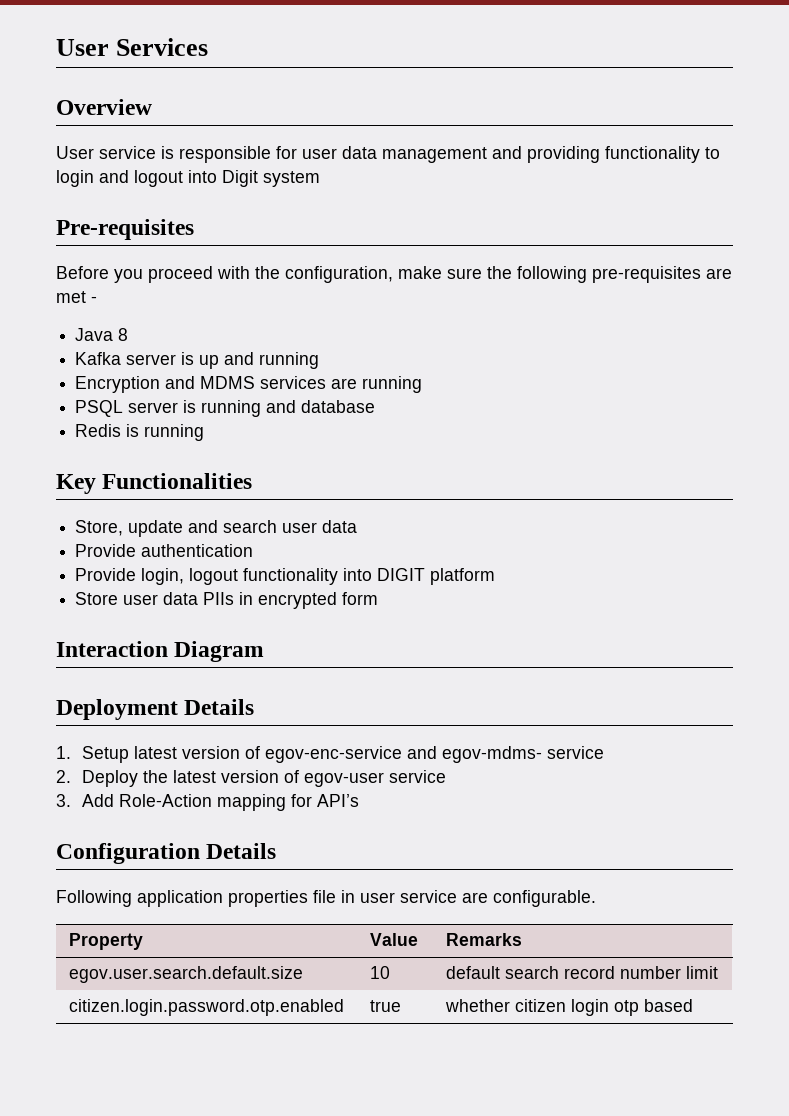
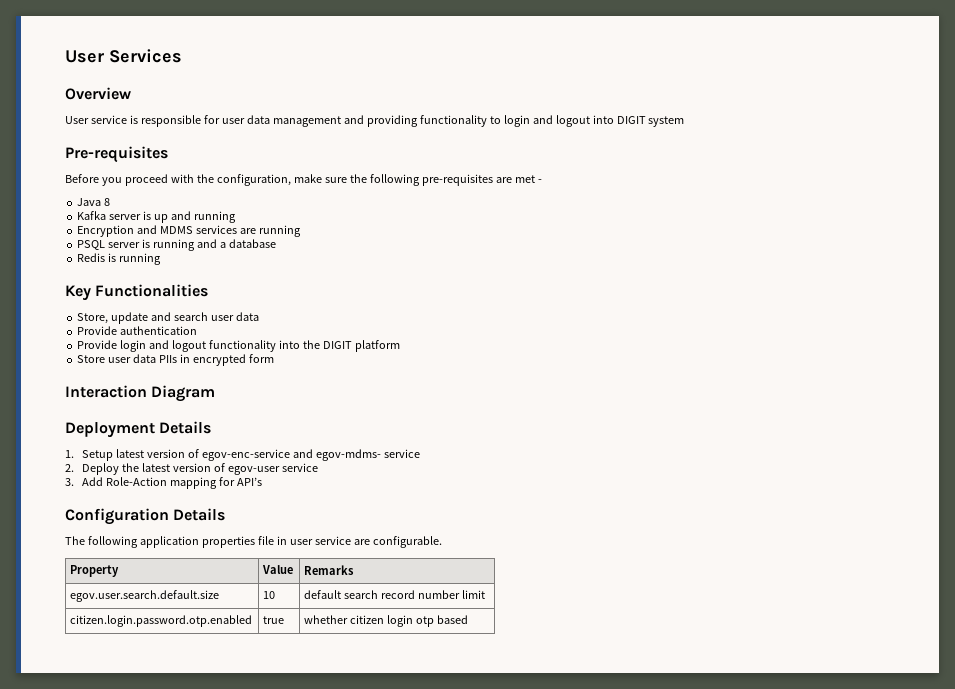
- User service is responsible for user data management and providing functionality to login and logout into Digit system
+ User service is responsible for user data management and providing functionality to login and logout into DIGIT system
- PSQL server is running and database
+ PSQL server is running and a database
- Provide login, logout functionality into DIGIT platform
+ Provide login and logout functionality into the DIGIT platform
- Following application properties file in user service are configurable.
+ The following application properties file in user service are configurable.

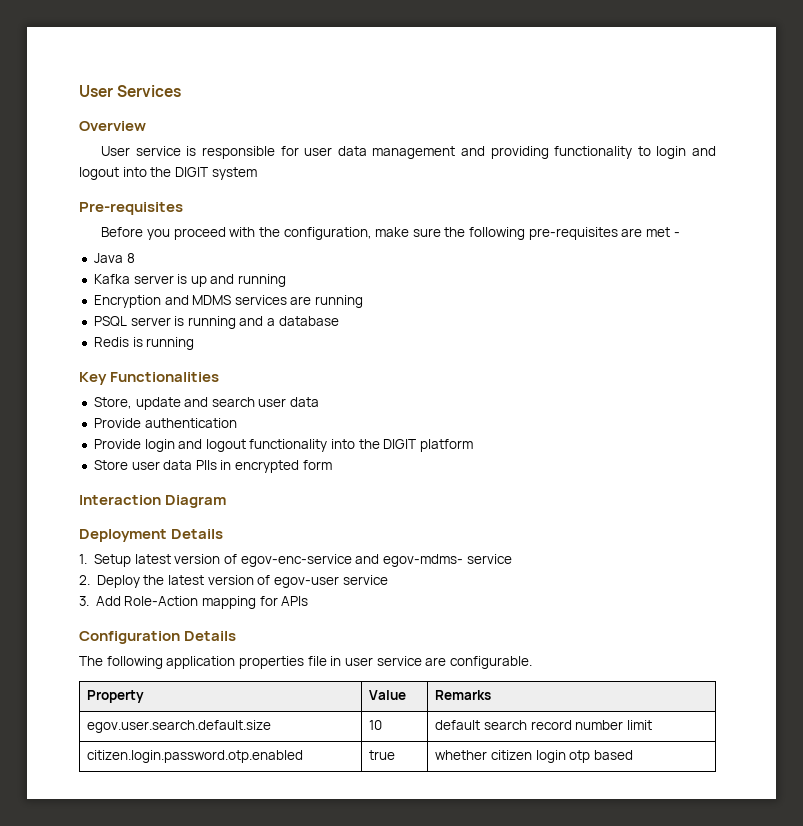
- User service is responsible for user data management and providing functionality to login and logout into DIGIT system
+ User service is responsible for user data management and providing functionality to login and logout into the DIGIT system
- 3. Add Role-Action mapping for API’s
+ 3. Add Role-Action mapping for APIs

